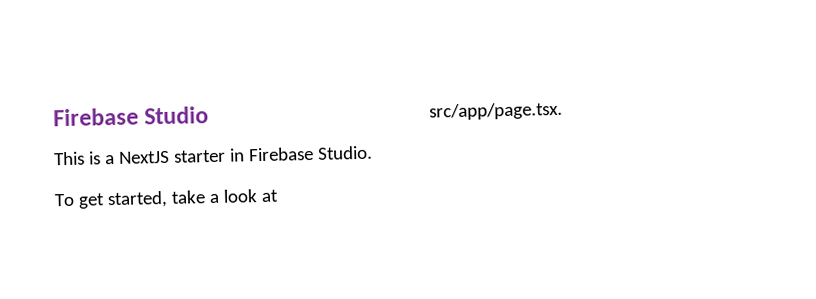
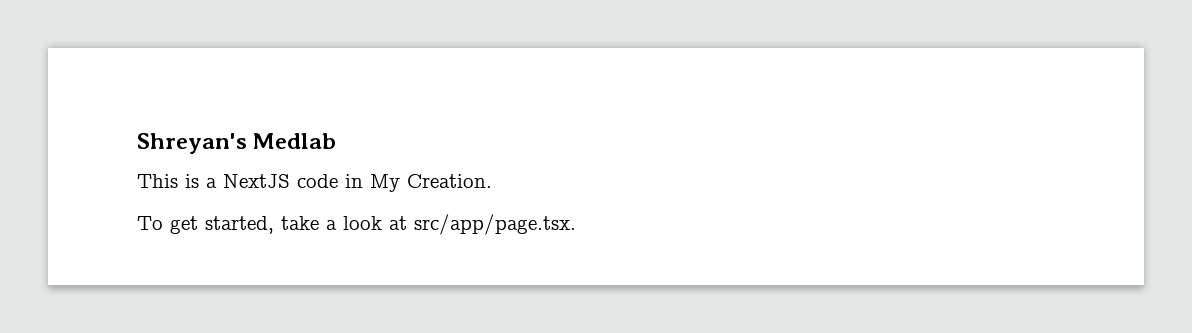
- Firebase Studio
+ Shreyan's Medlab
- This is a NextJS starter in Firebase Studio.
+ This is a NextJS code in My Creation.

